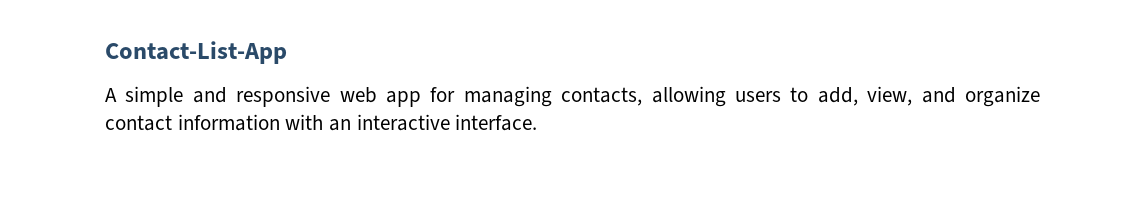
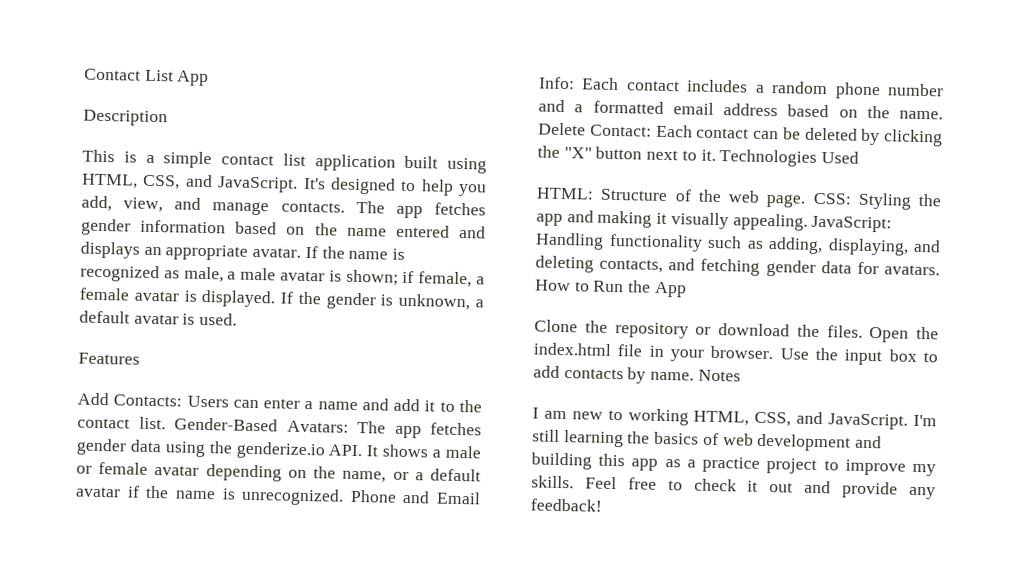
- Contact-List-App
- A simple and responsive web app for managing contacts, allowing users to add, view, and organize contact information with an interactive interface.
+ Contact List App
+ Description
+ This is a simple contact list application built using HTML, CSS, and JavaScript. It's designed to help you add, view, and manage contacts. The app fetches gender information based on the name entered and displays an appropriate avatar. If the name is recognized as male, a male avatar is shown; if female, a female avatar is displayed. If the gender is unknown, a default avatar is used.
+ Features
+ Add Contacts: Users can enter a name and add it to the contact list. Gender-Based Avatars: The app fetches gender data using the genderize.io API. It shows a male or female avatar depending on the name, or a default avatar if the name is unrecognized. Phone and Email Info: Each contact includes a random phone number and a formatted email address based on the name. Delete Contact: Each contact can be deleted by clicking the "X" button next to it. Technologies Used
+ HTML: Structure of the web page. CSS: Styling the app and making it visually appealing. JavaScript: Handling functionality such as adding, displaying, and deleting contacts, and fetching gender data for avatars. How to Run the App
+ Clone the repository or download the files. Open the index.html file in your browser. Use the input box to add contacts by name. Notes
+ I am new to working HTML, CSS, and JavaScript. I'm still learning the basics of web development and building this app as a practice project to improve my skills. Feel free to check it out and provide any feedback!

